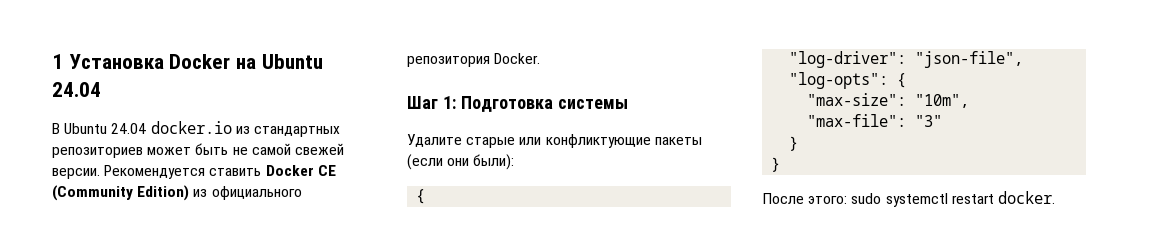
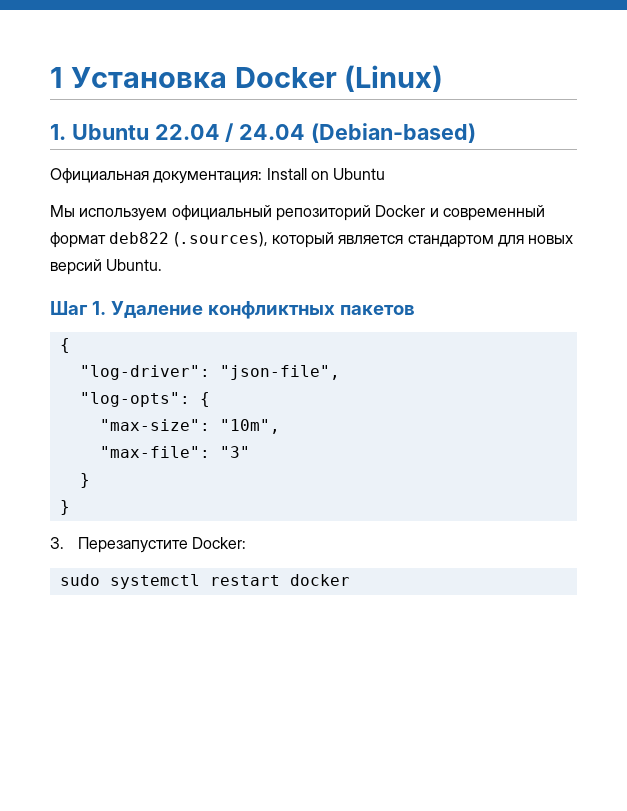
- 1 Установка Docker на Ubuntu 24.04
- В Ubuntu 24.04 docker.io из стандартных репозиториев может быть не самой свежей версии. Рекомендуется ставить Docker CE (Community Edition) из официального репозитория Docker.
- Шаг 1: Подготовка системы
- Удалите старые или конфликтующие пакеты (если они были):
+ 1 Установка Docker (Linux)
+ 1. Ubuntu 22.04 / 24.04 (Debian-based)
+ Официальная документация: Install on Ubuntu
+ Мы используем официальный репозиторий Docker и современный формат deb822 (.sources), который является стандартом для новых версий Ubuntu.
+ Шаг 1. Удаление конфликтных пакетов
- После этого: sudo systemctl restart docker.
+ 3. Перезапустите Docker:
+ sudo systemctl restart docker

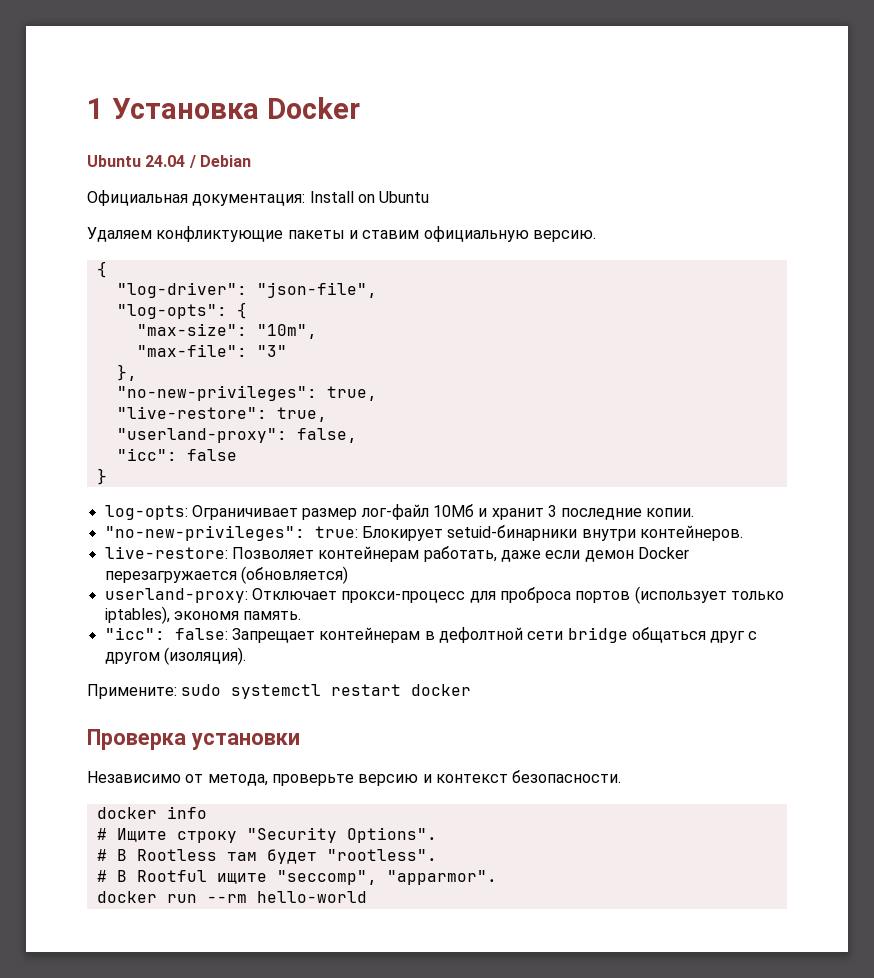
- 1 Установка Docker (Linux)
- 1. Ubuntu 22.04 / 24.04 (Debian-based)
+ 1 Установка Docker
+ Ubuntu 24.04 / Debian
- Мы используем официальный репозиторий Docker и современный формат deb822 (.sources), который является стандартом для новых версий Ubuntu.
- Шаг 1. Удаление конфликтных пакетов
+ Удаляем конфликтующие пакеты и ставим официальную версию.
  "max-file": "3"
+ },
+ "no-new-privileges": true,
+ "live-restore": true,
+ "userland-proxy": false,
+ "icc": false
  }
- }
- 3. Перезапустите Docker:
- sudo systemctl restart docker
+ log-opts: Ограничивает размер лог-файл 10Мб и хранит 3 последние копии.
+ "no-new-privileges": true: Блокирует setuid-бинарники внутри контейнеров.
+ live-restore: Позволяет контейнерам работать, даже если демон Docker перезагружается (обновляется)
+ userland-proxy: Отключает прокси-процесс для проброса портов (использует только iptables), экономя память.
+ "icc": false: Запрещает контейнерам в дефолтной сети bridge общаться друг с другом (изоляция).
+ Примените: sudo systemctl restart docker
+ Проверка установки
+ Независимо от метода, проверьте версию и контекст безопасности.
+ docker info
+ # Ищите строку "Security Options".
+ # В Rootless там будет "rootless".
+ # В Rootful ищите "seccomp", "apparmor".
+ docker run --rm hello-world

